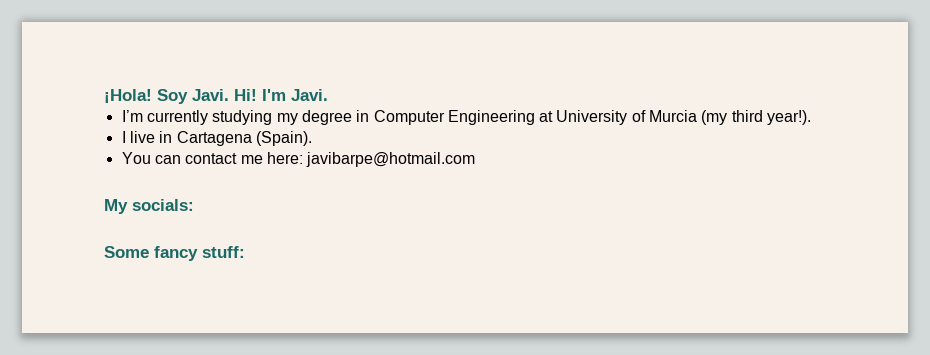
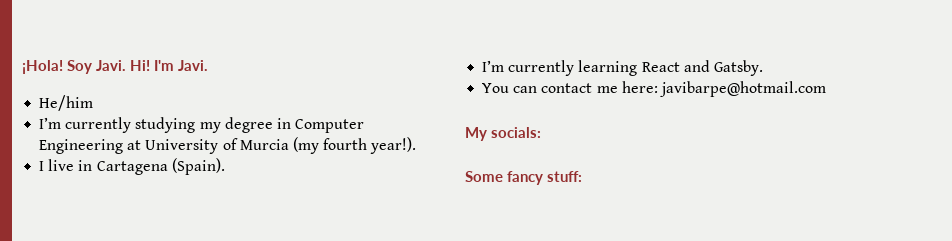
+ He/him
- I’m currently studying my degree in Computer Engineering at University of Murcia (my third year!).
+ I’m currently studying my degree in Computer Engineering at University of Murcia (my fourth year!).
+ I’m currently learning React and Gatsby.

